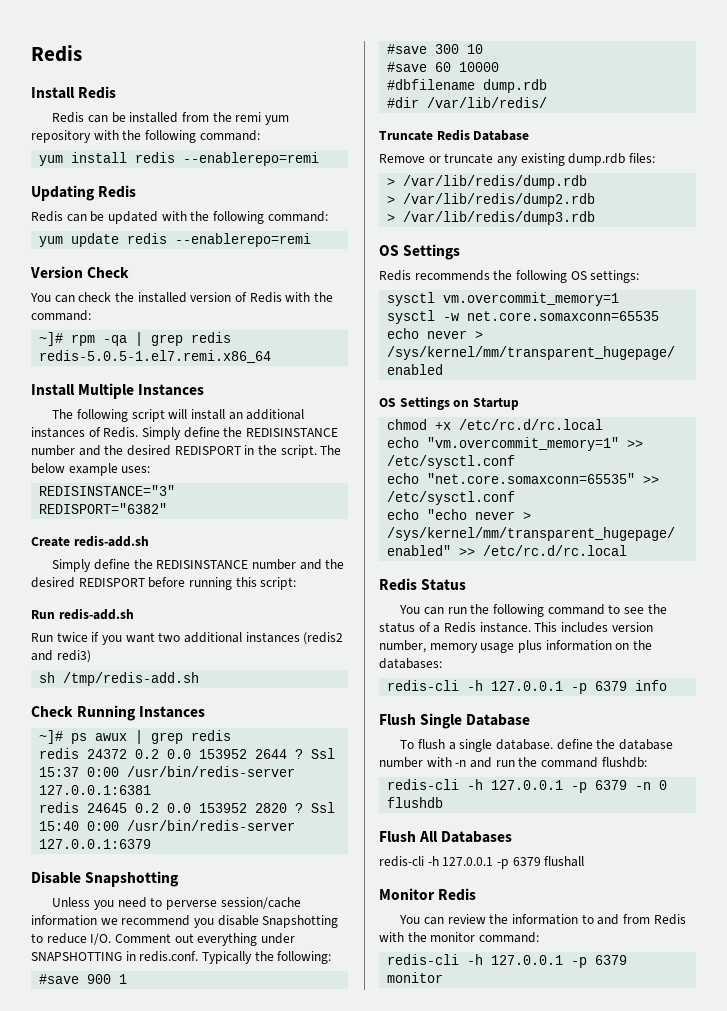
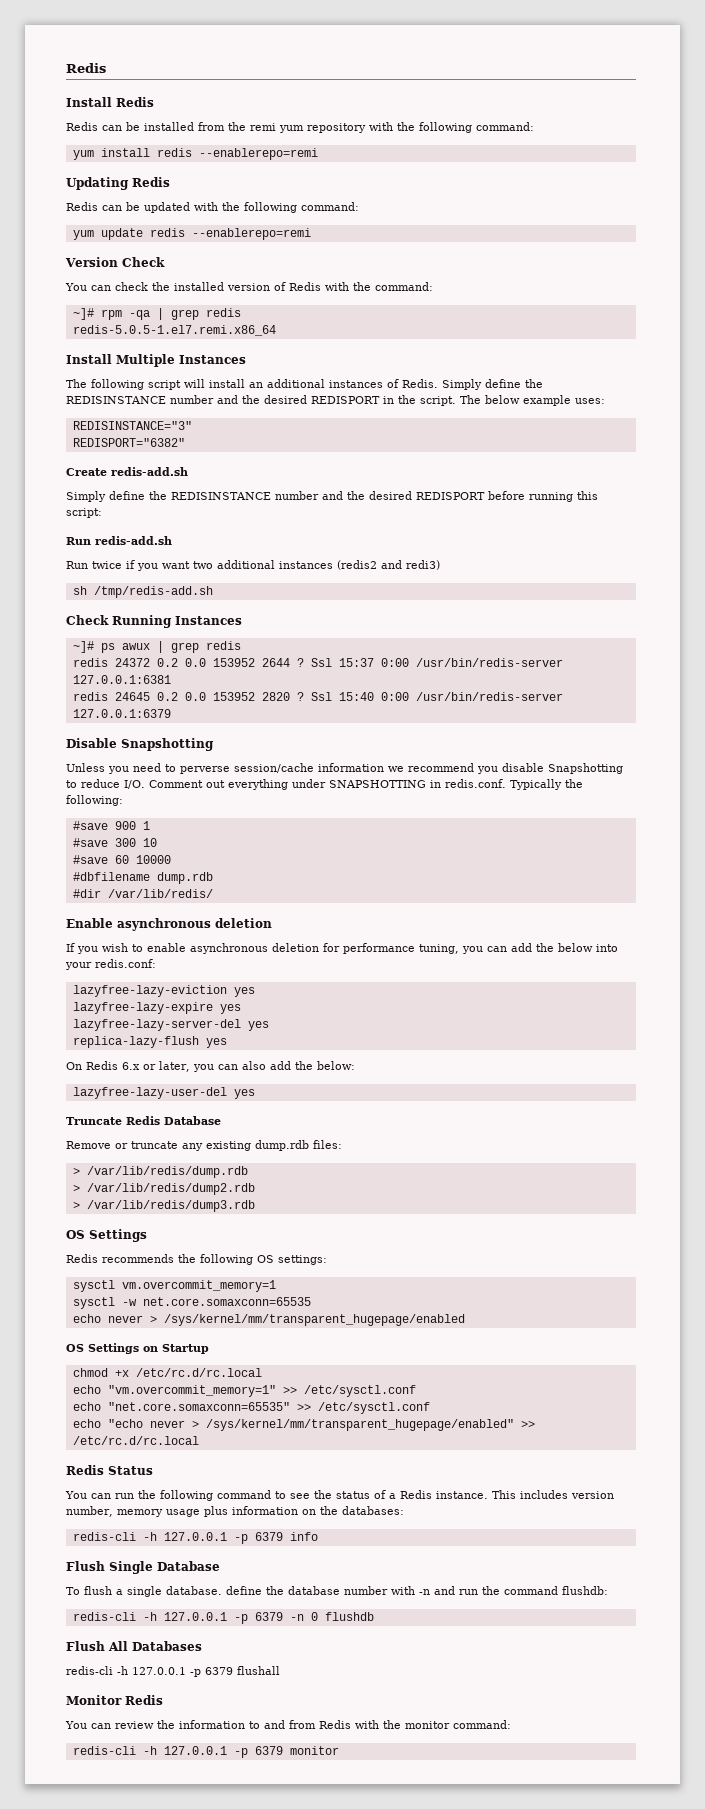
+ Enable asynchronous deletion
+ If you wish to enable asynchronous deletion for performance tuning, you can add the below into your redis.conf:
+ lazyfree-lazy-eviction yes
+ lazyfree-lazy-expire yes
+ lazyfree-lazy-server-del yes
+ replica-lazy-flush yes
+ On Redis 6.x or later, you can also add the below:
+ lazyfree-lazy-user-del yes

